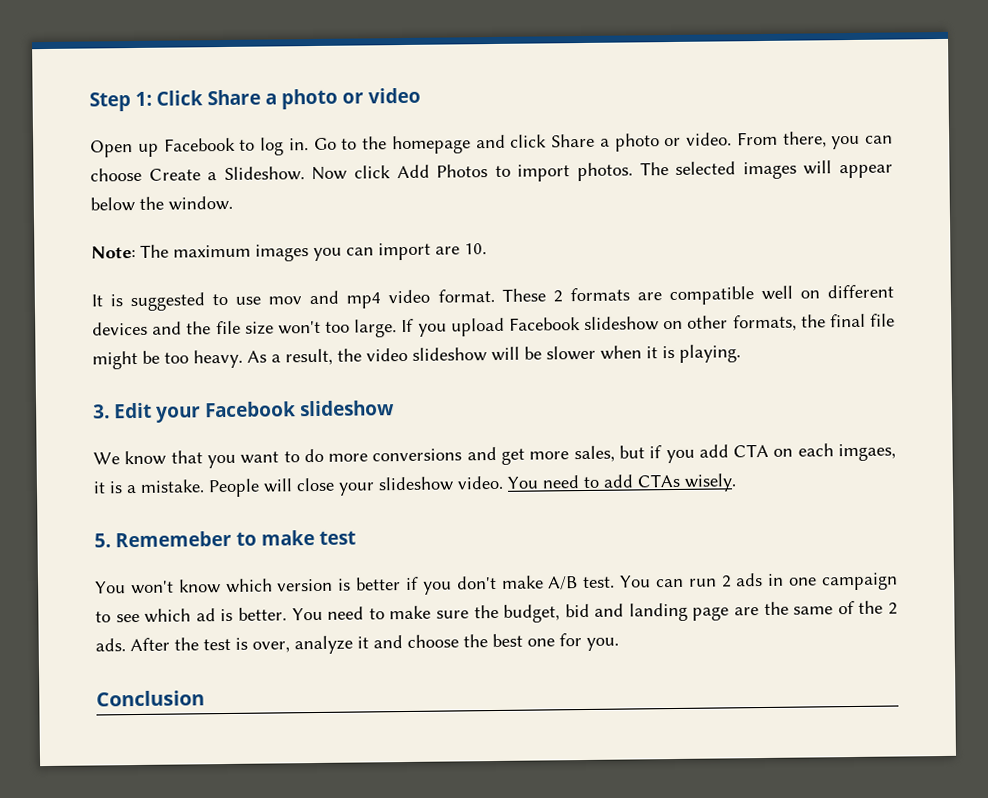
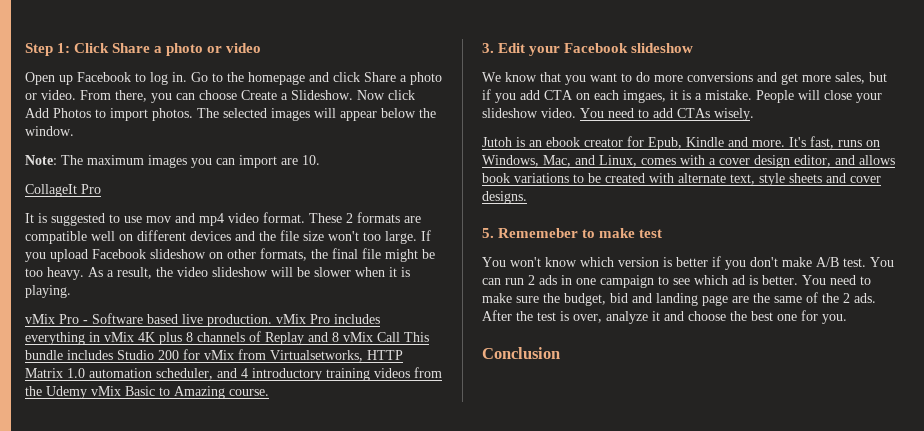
+ CollageIt Pro
+ vMix Pro - Software based live production. vMix Pro includes everything in vMix 4K plus 8 channels of Replay and 8 vMix Call This bundle includes Studio 200 for vMix from Virtualsetworks, HTTP Matrix 1.0 automation scheduler, and 4 introductory training videos from the Udemy vMix Basic to Amazing course.
+ Jutoh is an ebook creator for Epub, Kindle and more. It's fast, runs on Windows, Mac, and Linux, comes with a cover design editor, and allows book variations to be created with alternate text, style sheets and cover designs.

